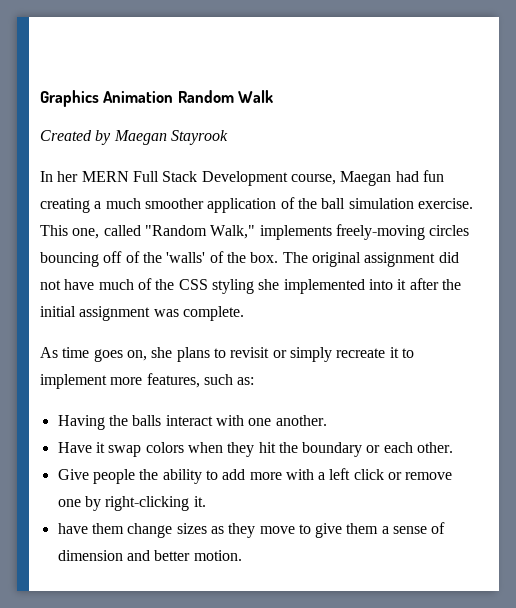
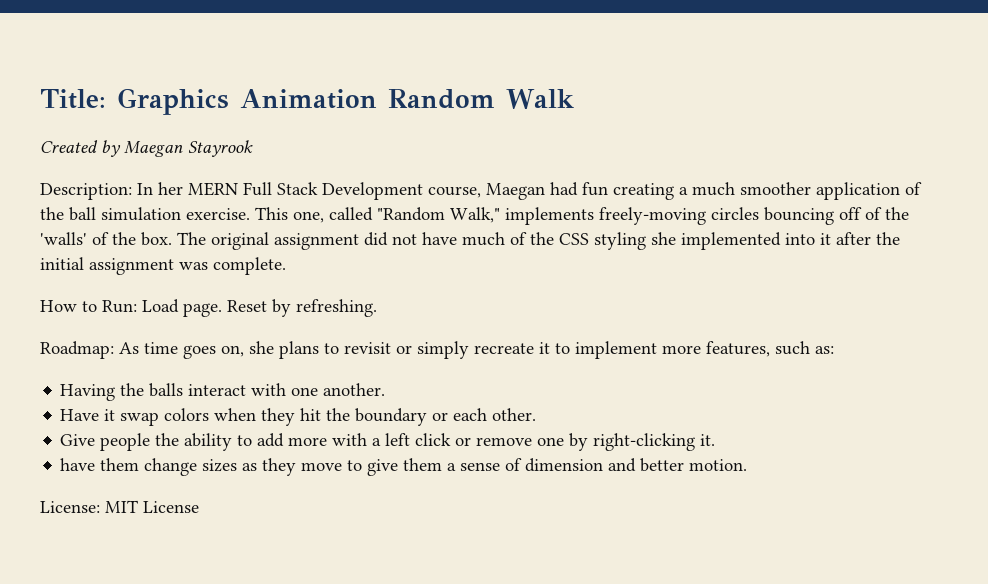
- Graphics Animation Random Walk
+ Title: Graphics Animation Random Walk
- In her MERN Full Stack Development course, Maegan had fun creating a much smoother application of the ball simulation exercise.
+ Description: In her MERN Full Stack Development course, Maegan had fun creating a much smoother application of the ball simulation exercise.
- As time goes on, she plans to revisit or simply recreate it to implement more features, such as:
+ How to Run: Load page. Reset by refreshing.
+ Roadmap: As time goes on, she plans to revisit or simply recreate it to implement more features, such as:
+ License: MIT License

